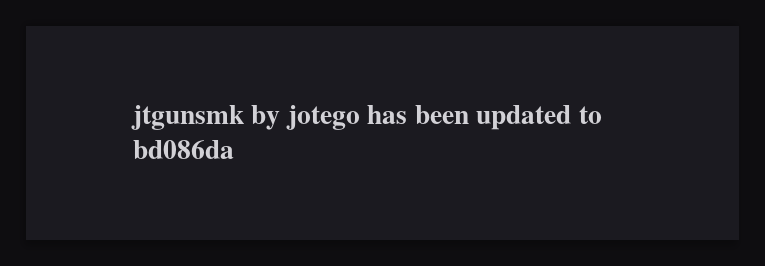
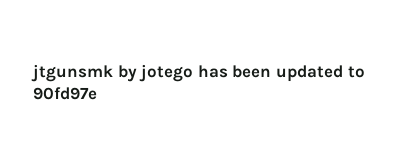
- jtgunsmk by jotego has been updated to bd086da
+ jtgunsmk by jotego has been updated to 90fd97e

